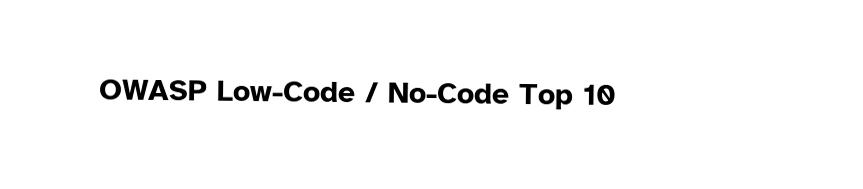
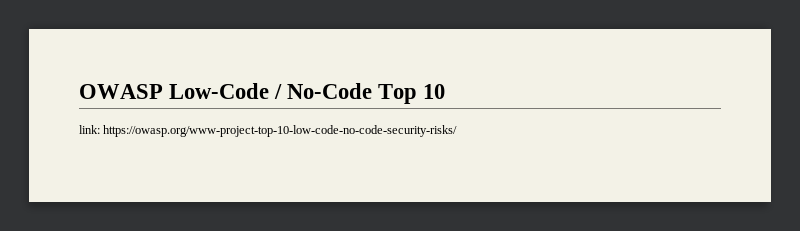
+ link: https://owasp.org/www-project-top-10-low-code-no-code-security-risks/

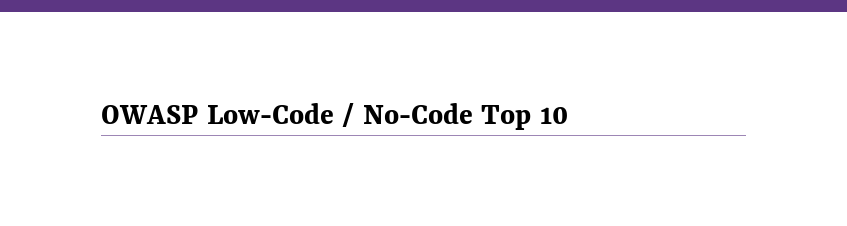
- link: https://owasp.org/www-project-top-10-low-code-no-code-security-risks/

